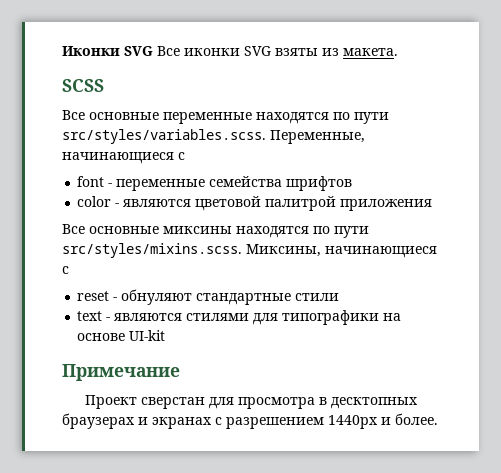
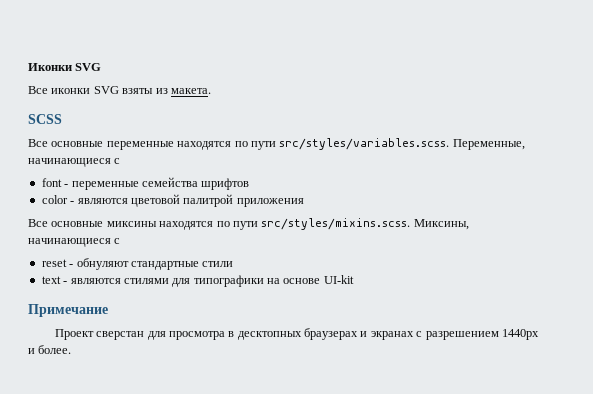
- Иконки SVG Все иконки SVG взяты из макета.
+ Иконки SVG
+ Все иконки SVG взяты из макета.

